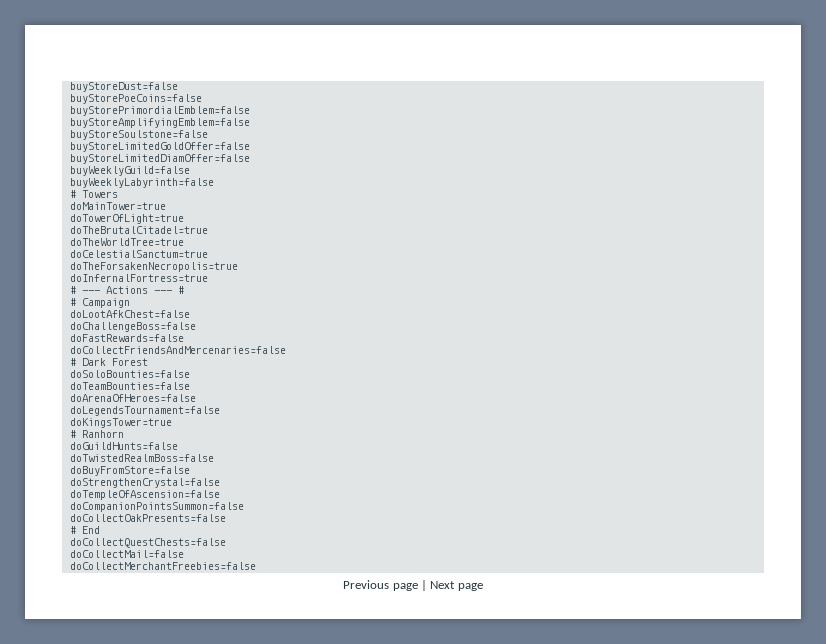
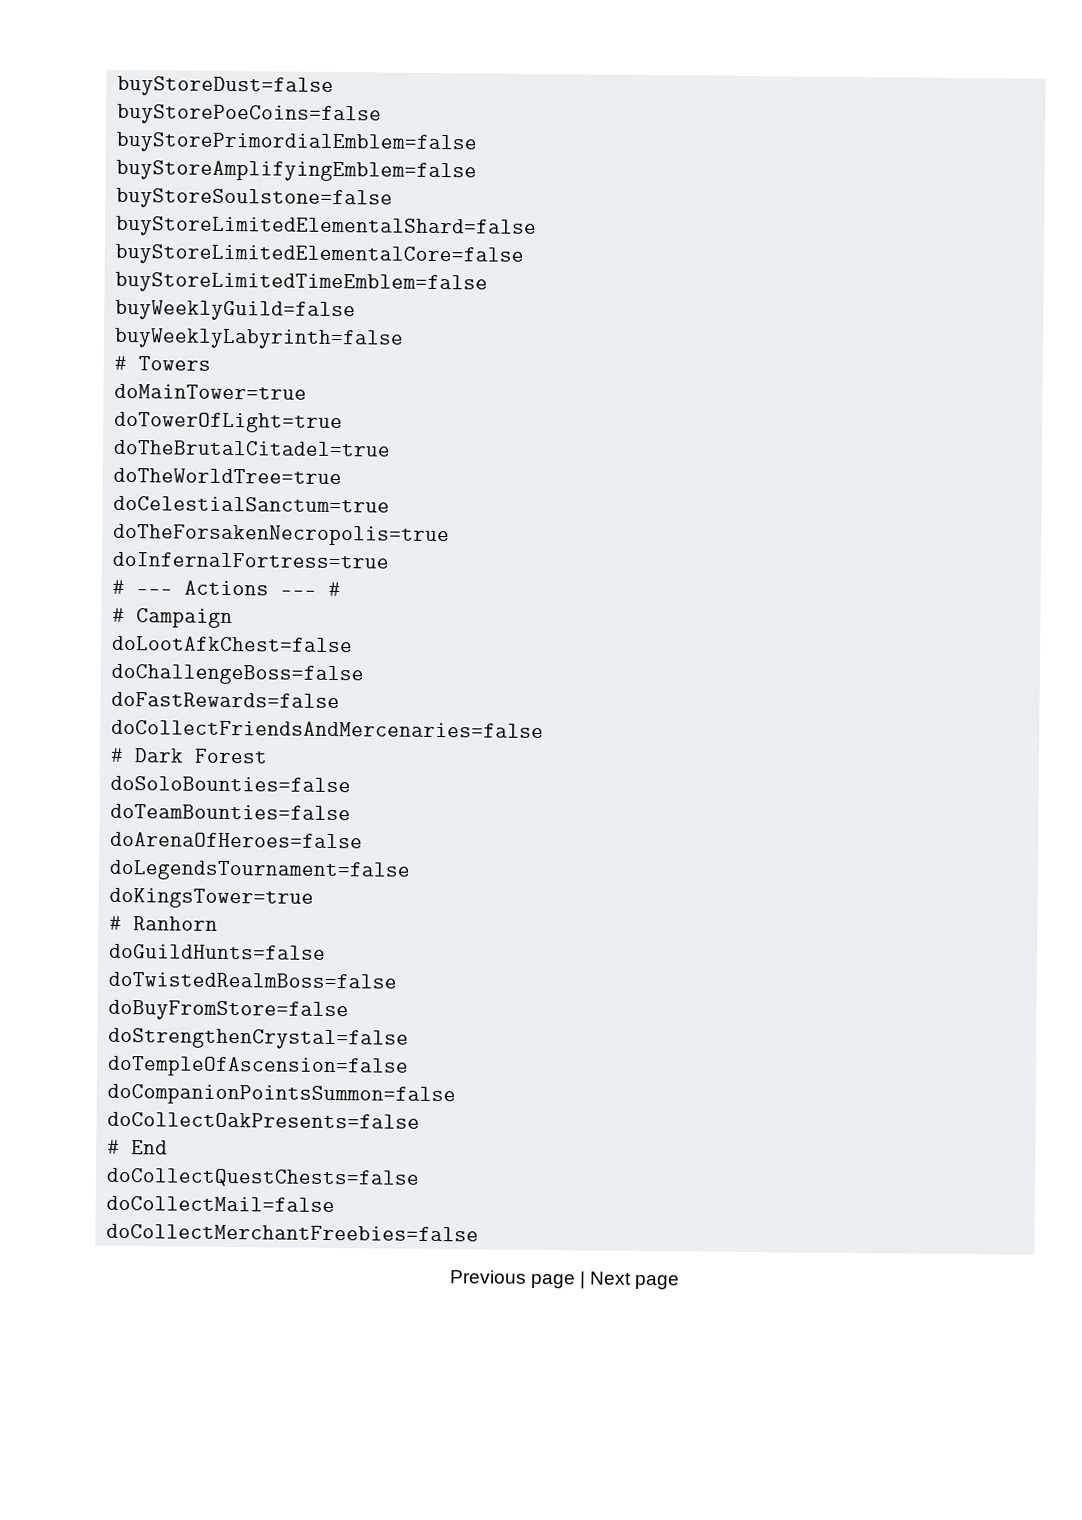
- buyStoreLimitedGoldOffer=false
- buyStoreLimitedDiamOffer=false
+ buyStoreLimitedElementalShard=false
+ buyStoreLimitedElementalCore=false
+ buyStoreLimitedTimeEmblem=false

